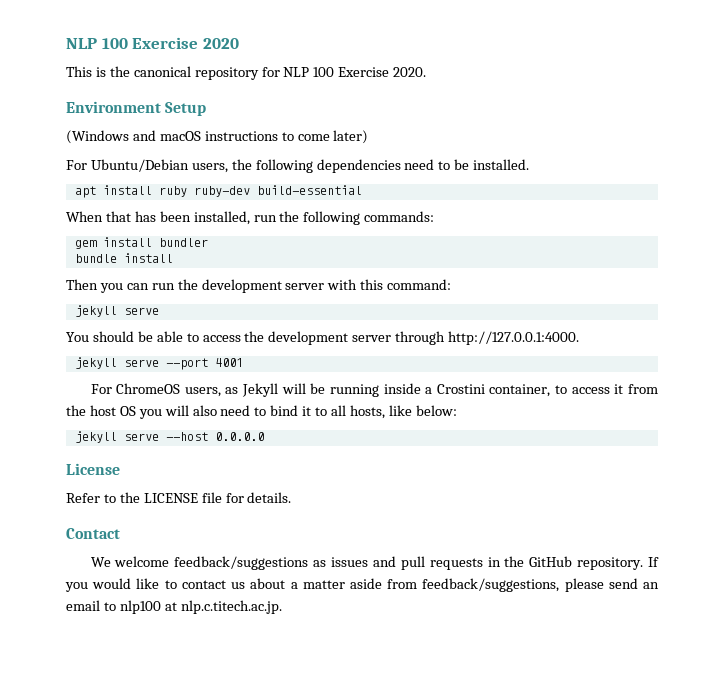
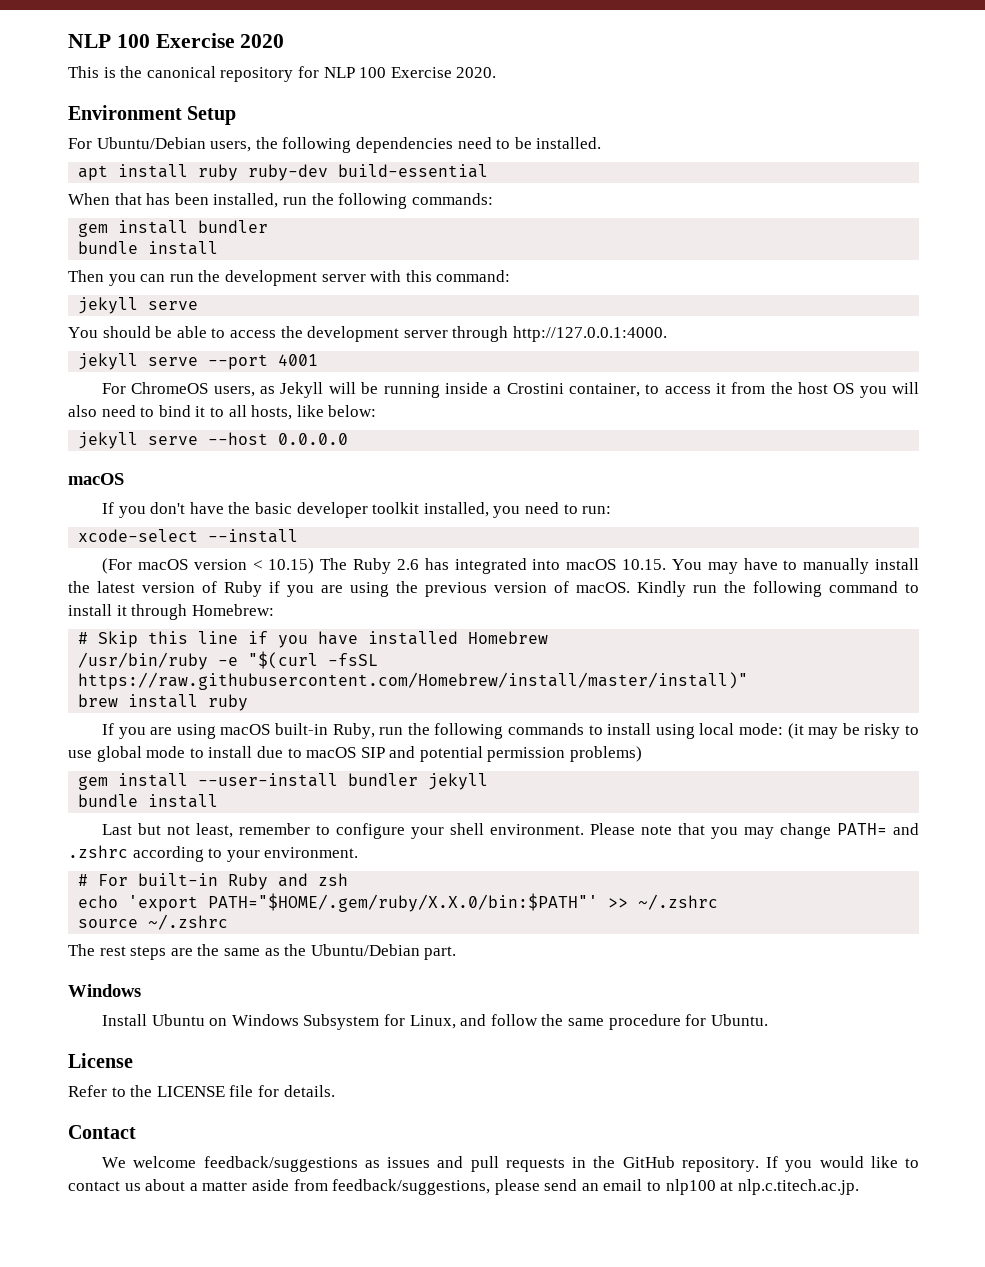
- (Windows and macOS instructions to come later)
  jekyll serve --host 0.0.0.0
+ macOS
+ If you don't have the basic developer toolkit installed, you need to run:
+ xcode-select --install
+ (For macOS version < 10.15) The Ruby 2.6 has integrated into macOS 10.15. You may have to manually install the latest version of Ruby if you are using the previous version of macOS. Kindly run the following command to install it through Homebrew:
+ # Skip this line if you have installed Homebrew
+ /usr/bin/ruby -e "$(curl -fsSL https://raw.githubusercontent.com/Homebrew/install/master/install)"
+ brew install ruby
+ If you are using macOS built-in Ruby, run the following commands to install using local mode: (it may be risky to use global mode to install due to macOS SIP and potential permission problems)
+ gem install --user-install bundler jekyll
+ bundle install
+ Last but not least, remember to configure your shell environment. Please note that you may change PATH= and .zshrc according to your environment.
+ # For built-in Ruby and zsh
+ echo 'export PATH="$HOME/.gem/ruby/X.X.0/bin:$PATH"' >> ~/.zshrc
+ source ~/.zshrc
+ The rest steps are the same as the Ubuntu/Debian part.
+ Windows
+ Install Ubuntu on Windows Subsystem for Linux, and follow the same procedure for Ubuntu.

